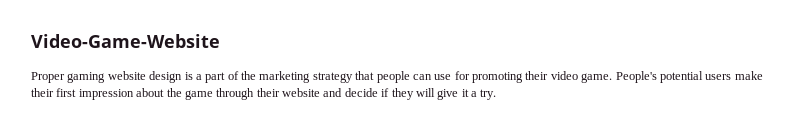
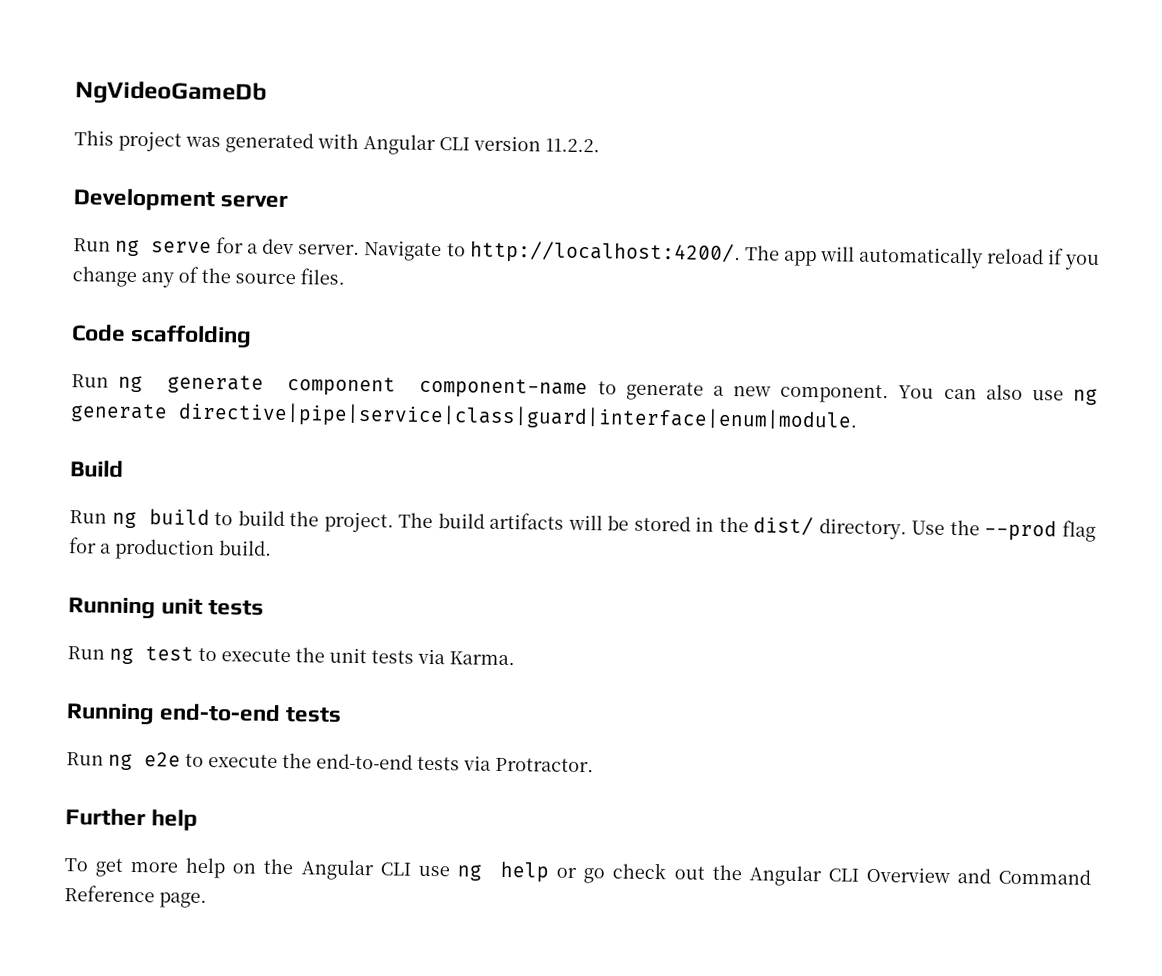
- Video-Game-Website
- Proper gaming website design is a part of the marketing strategy that people can use for promoting their video game. People's potential users make their first impression about the game through their website and decide if they will give it a try.
+ NgVideoGameDb
+ This project was generated with Angular CLI version 11.2.2.
+ Development server
+ Run ng serve for a dev server. Navigate to http://localhost:4200/. The app will automatically reload if you change any of the source files.
+ Code scaffolding
+ Run ng generate component component-name to generate a new component. You can also use ng generate directive|pipe|service|class|guard|interface|enum|module.
+ Build
+ Run ng build to build the project. The build artifacts will be stored in the dist/ directory. Use the --prod flag for a production build.
+ Running unit tests
+ Run ng test to execute the unit tests via Karma.
+ Running end-to-end tests
+ Run ng e2e to execute the end-to-end tests via Protractor.
+ Further help
+ To get more help on the Angular CLI use ng help or go check out the Angular CLI Overview and Command Reference page.

